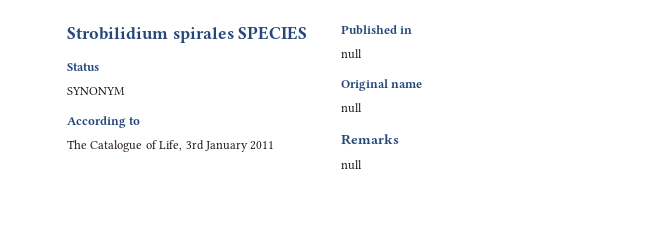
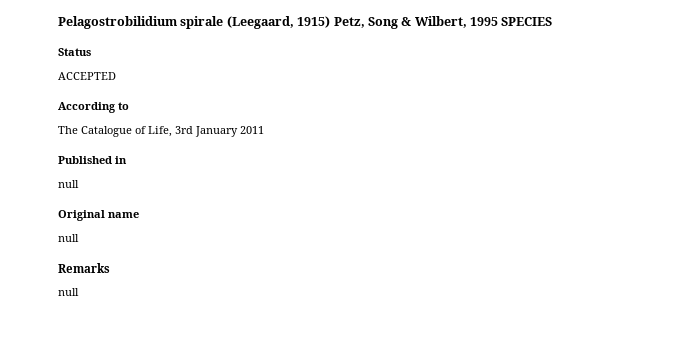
- Strobilidium spirales SPECIES
+ Pelagostrobilidium spirale (Leegaard, 1915) Petz, Song & Wilbert, 1995 SPECIES
- SYNONYM
+ ACCEPTED

